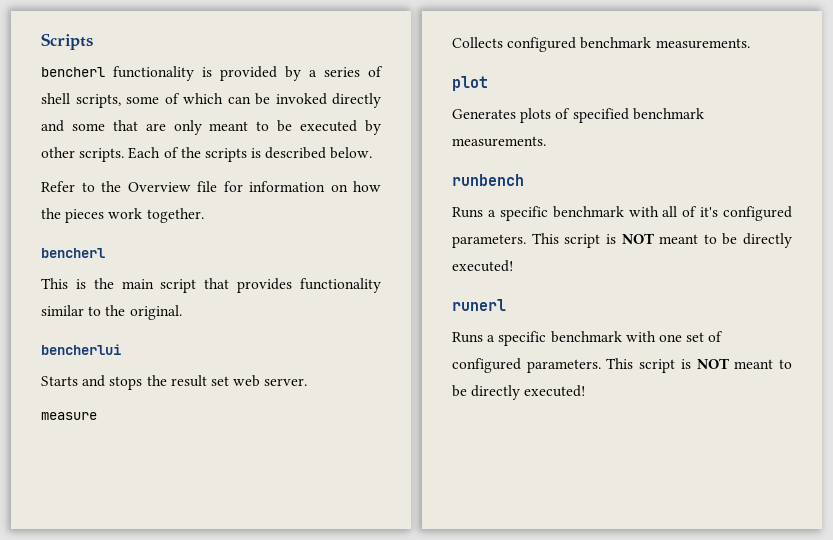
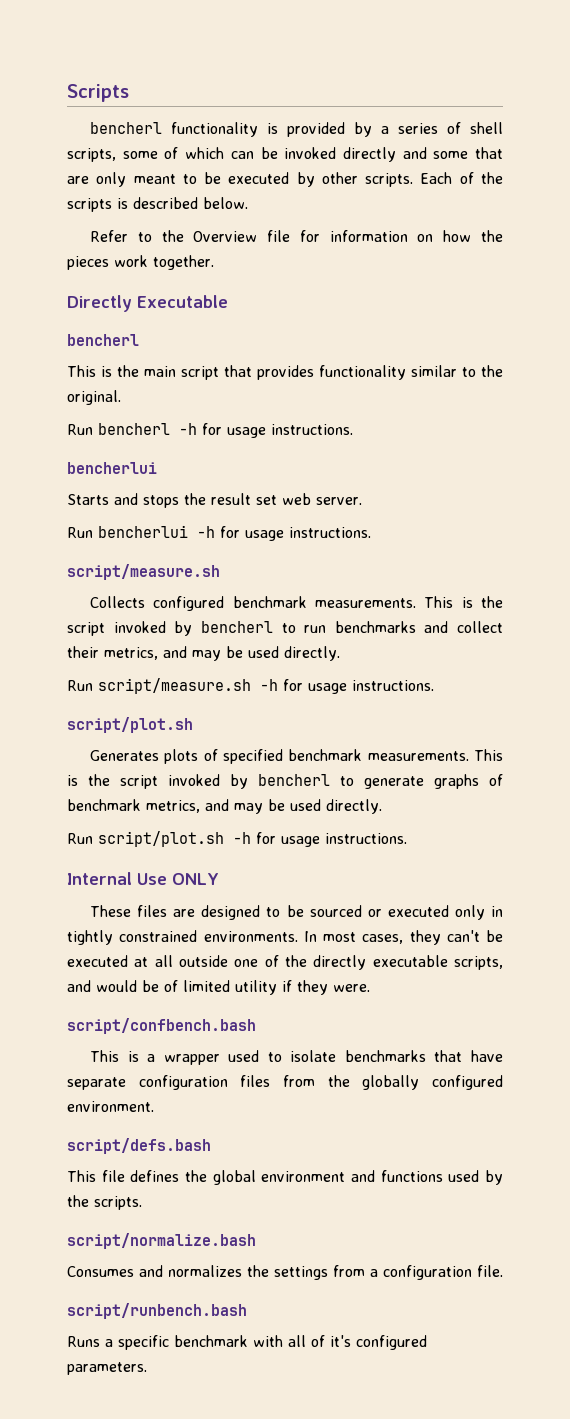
+ Directly Executable
+ Run bencherl -h for usage instructions.
- measure
- Collects configured benchmark measurements.
- plot
+ Run bencherlui -h for usage instructions.
+ script/measure.sh
+ Collects configured benchmark measurements. This is the script invoked by bencherl to run benchmarks and collect their metrics, and may be used directly.
+ Run script/measure.sh -h for usage instructions.
+ script/plot.sh
- Generates plots of specified benchmark measurements.
- runbench
+ Generates plots of specified benchmark measurements. This is the script invoked by bencherl to generate graphs of benchmark metrics, and may be used directly.
+ Run script/plot.sh -h for usage instructions.
+ Internal Use ONLY
+ These files are designed to be sourced or executed only in tightly constrained environments. In most cases, they can't be executed at all outside one of the directly executable scripts, and would be of limited utility if they were.
+ script/confbench.bash
+ This is a wrapper used to isolate benchmarks that have separate configuration files from the globally configured environment.
+ script/defs.bash
+ This file defines the global environment and functions used by the scripts.
+ script/normalize.bash
+ Consumes and normalizes the settings from a configuration file.
+ script/runbench.bash
- Runs a specific benchmark with all of it's configured parameters. This script is NOT meant to be directly executed!
- runerl
- Runs a specific benchmark with one set of configured parameters. This script is NOT meant to be directly executed!
+ Runs a specific benchmark with all of it's configured parameters.

